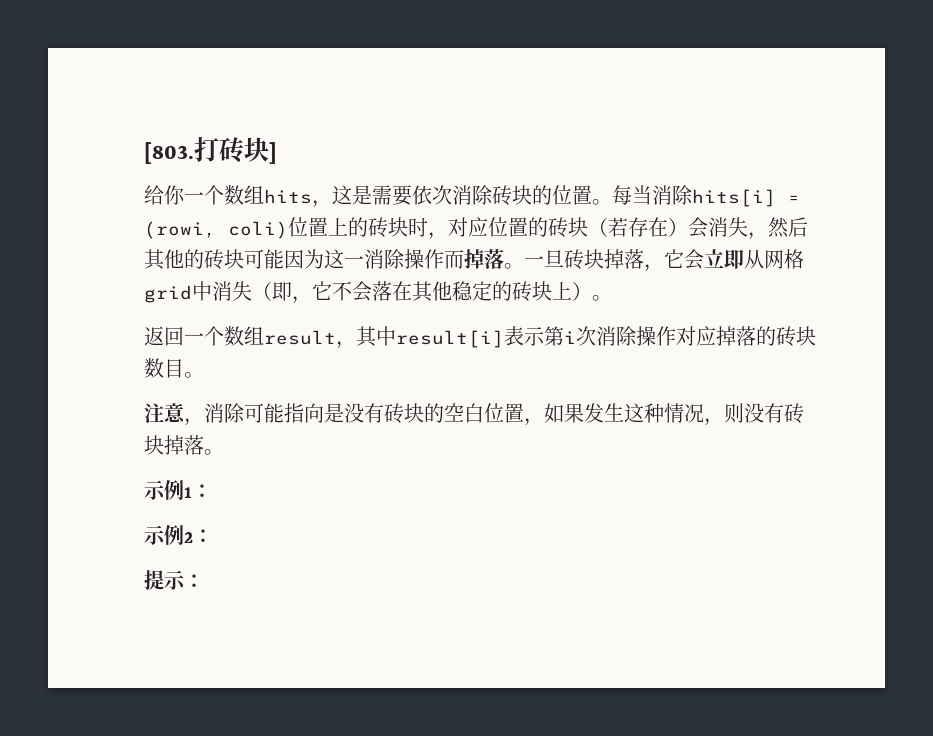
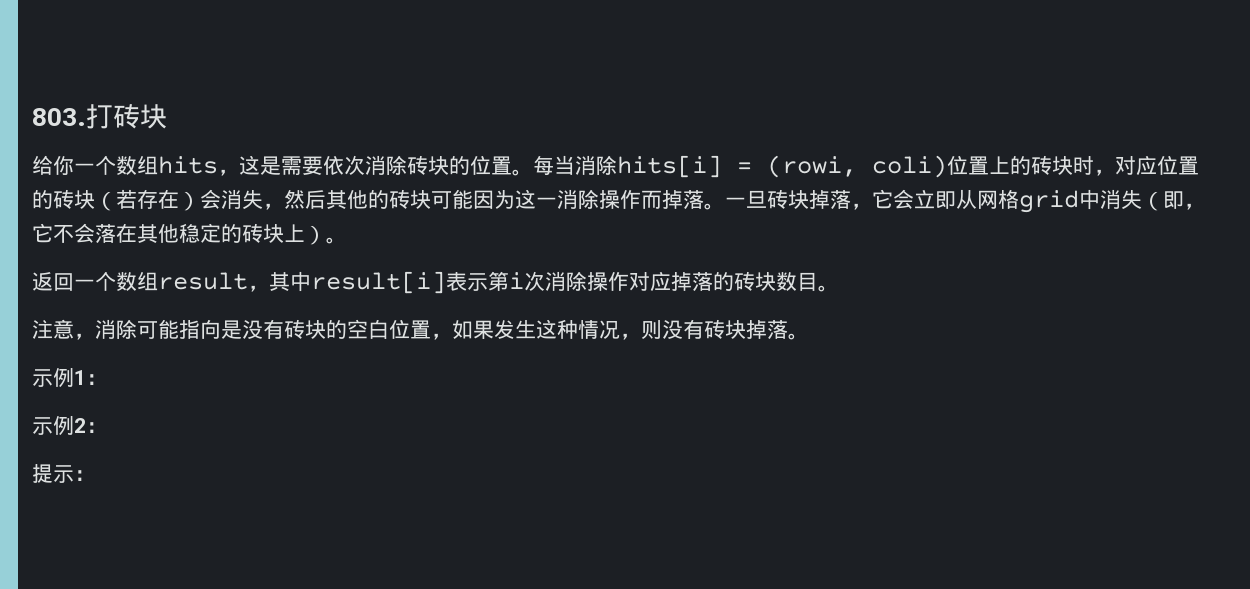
- [803.打砖块]
+ 803.打砖块

